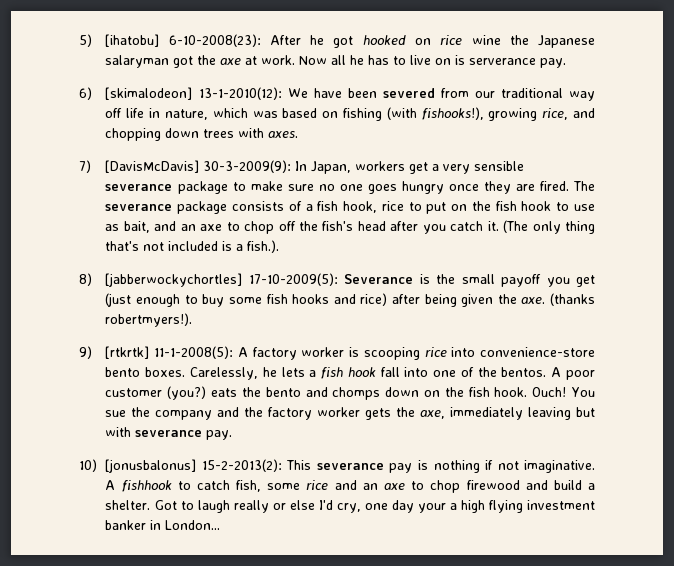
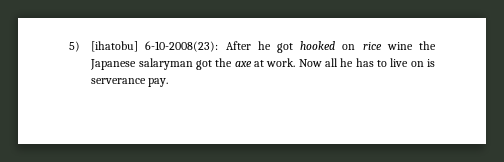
- 6) [skimalodeon] 13-1-2010(12): We have been severed from our traditional way off life in nature, which was based on fishing (with fishooks!), growing rice, and chopping down trees with axes.
- 7) [DavisMcDavis] 30-3-2009(9): In Japan, workers get a very sensible severance package to make sure no one goes hungry once they are fired. The severance package consists of a fish hook, rice to put on the fish hook to use as bait, and an axe to chop off the fish's head after you catch it. (The only thing that's not included is a fish.).
- 8) [jabberwockychortles] 17-10-2009(5): Severance is the small payoff you get (just enough to buy some fish hooks and rice) after being given the axe. (thanks robertmyers!).
- 9) [rtkrtk] 11-1-2008(5): A factory worker is scooping rice into convenience-store bento boxes. Carelessly, he lets a fish hook fall into one of the bentos. A poor customer (you?) eats the bento and chomps down on the fish hook. Ouch! You sue the company and the factory worker gets the axe, immediately leaving but with severance pay.
- 10) [jonusbalonus] 15-2-2013(2): This severance pay is nothing if not imaginative. A fishhook to catch fish, some rice and an axe to chop firewood and build a shelter. Got to laugh really or else I'd cry, one day your a high flying investment banker in London...

